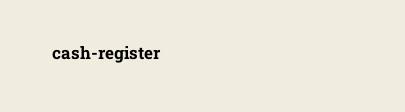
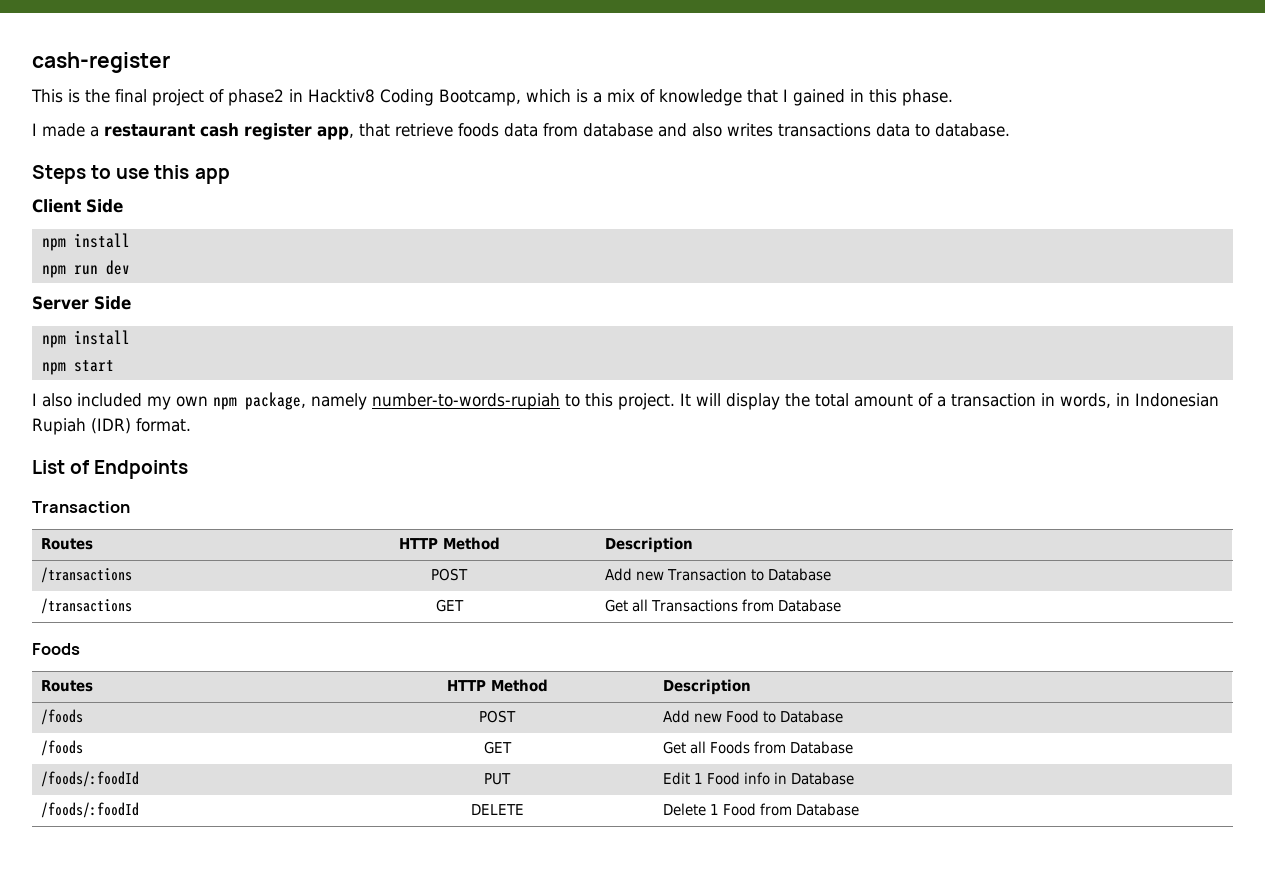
+ This is the final project of phase2 in Hacktiv8 Coding Bootcamp, which is a mix of knowledge that I gained in this phase.
+ I made a restaurant cash register app, that retrieve foods data from database and also writes transactions data to database.
+ Steps to use this app
+ Client Side
+ npm install
+ npm run dev
+ Server Side
+ npm install
+ npm start
+ I also included my own npm package, namely number-to-words-rupiah to this project. It will display the total amount of a transaction in words, in Indonesian Rupiah (IDR) format.
+ List of Endpoints
+ Transaction
+ Routes | HTTP Method | Description
+ /transactions | POST | Add new Transaction to Database
+ /transactions | GET | Get all Transactions from Database
+ Foods
+ Routes | HTTP Method | Description
+ /foods | POST | Add new Food to Database
+ /foods | GET | Get all Foods from Database
+ /foods/:foodId | PUT | Edit 1 Food info in Database
+ /foods/:foodId | DELETE | Delete 1 Food from Database

